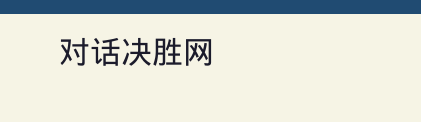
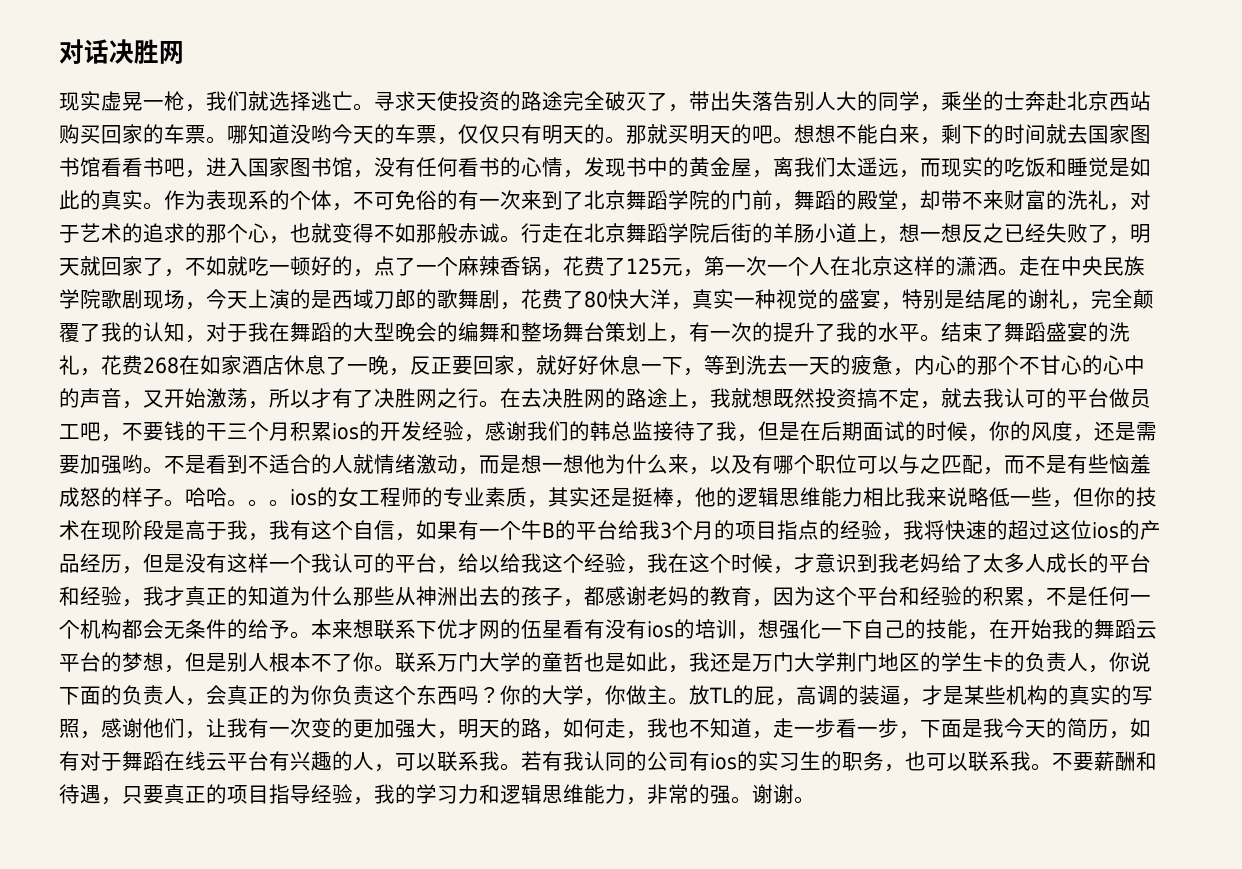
+ 现实虚晃一枪，我们就选择逃亡。寻求天使投资的路途完全破灭了，带出失落告别人大的同学，乘坐的士奔赴北京西站购买回家的车票。哪知道没哟今天的车票，仅仅只有明天的。那就买明天的吧。想想不能白来，剩下的时间就去国家图书馆看看书吧，进入国家图书馆，没有任何看书的心情，发现书中的黄金屋，离我们太遥远，而现实的吃饭和睡觉是如此的真实。作为表现系的个体，不可免俗的有一次来到了北京舞蹈学院的门前，舞蹈的殿堂，却带不来财富的洗礼，对于艺术的追求的那个心，也就变得不如那般赤诚。行走在北京舞蹈学院后街的羊肠小道上，想一想反之已经失败了，明天就回家了，不如就吃一顿好的，点了一个麻辣香锅，花费了125元，第一次一个人在北京这样的潇洒。走在中央民族学院歌剧现场，今天上演的是西域刀郎的歌舞剧，花费了80快大洋，真实一种视觉的盛宴，特别是结尾的谢礼，完全颠覆了我的认知，对于我在舞蹈的大型晚会的编舞和整场舞台策划上，有一次的提升了我的水平。结束了舞蹈盛宴的洗礼，花费268在如家酒店休息了一晚，反正要回家，就好好休息一下，等到洗去一天的疲惫，内心的那个不甘心的心中的声音，又开始激荡，所以才有了决胜网之行。在去决胜网的路途上，我就想既然投资搞不定，就去我认可的平台做员工吧，不要钱的干三个月积累ios的开发经验，感谢我们的韩总监接待了我，但是在后期面试的时候，你的风度，还是需要加强哟。不是看到不适合的人就情绪激动，而是想一想他为什么来，以及有哪个职位可以与之匹配，而不是有些恼羞成怒的样子。哈哈。。。ios的女工程师的专业素质，其实还是挺棒，他的逻辑思维能力相比我来说略低一些，但你的技术在现阶段是高于我，我有这个自信，如果有一个牛B的平台给我3个月的项目指点的经验，我将快速的超过这位ios的产品经历，但是没有这样一个我认可的平台，给以给我这个经验，我在这个时候，才意识到我老妈给了太多人成长的平台和经验，我才真正的知道为什么那些从神洲出去的孩子，都感谢老妈的教育，因为这个平台和经验的积累，不是任何一个机构都会无条件的给予。本来想联系下优才网的伍星看有没有ios的培训，想强化一下自己的技能，在开始我的舞蹈云平台的梦想，但是别人根本不了你。联系万门大学的童哲也是如此，我还是万门大学荆门地区的学生卡的负责人，你说下面的负责人，会真正的为你负责这个东西吗？你的大学，你做主。放TL的屁，高调的装逼，才是某些机构的真实的写照，感谢他们，让我有一次变的更加强大，明天的路，如何走，我也不知道，走一步看一步，下面是我今天的简历，如有对于舞蹈在线云平台有兴趣的人，可以联系我。若有我认同的公司有ios的实习生的职务，也可以联系我。不要薪酬和待遇，只要真正的项目指导经验，我的学习力和逻辑思维能力，非常的强。谢谢。

